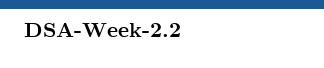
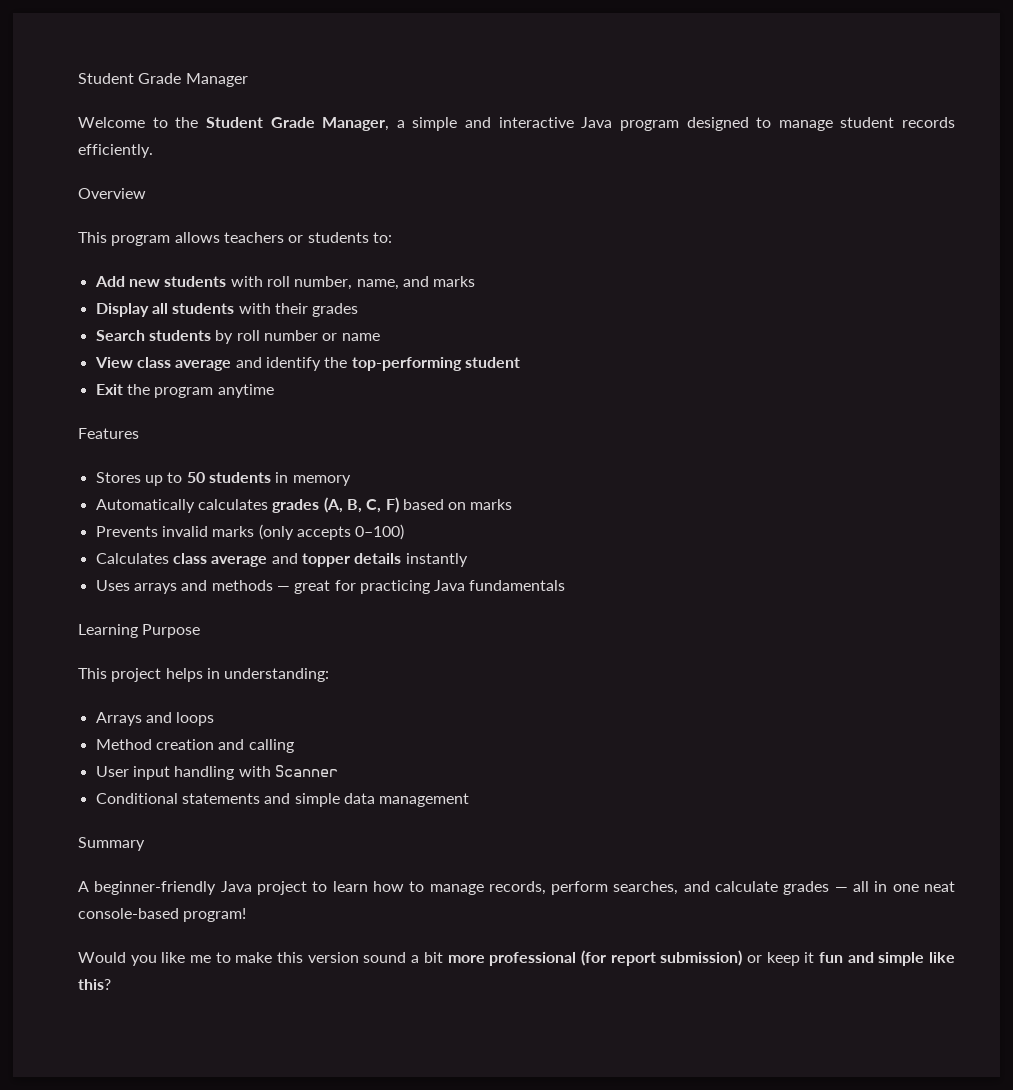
- DSA-Week-2.2
+ Student Grade Manager
+ Welcome to the Student Grade Manager, a simple and interactive Java program designed to manage student records efficiently.
+ Overview
+ This program allows teachers or students to:
+ Add new students with roll number, name, and marks
+ Display all students with their grades
+ Search students by roll number or name
+ View class average and identify the top-performing student
+ Exit the program anytime
+ Features
+ Stores up to 50 students in memory
+ Automatically calculates grades (A, B, C, F) based on marks
+ Prevents invalid marks (only accepts 0–100)
+ Calculates class average and topper details instantly
+ Uses arrays and methods — great for practicing Java fundamentals
+ Learning Purpose
+ This project helps in understanding:
+ Arrays and loops
+ Method creation and calling
+ User input handling with Scanner
+ Conditional statements and simple data management
+ Summary
+ A beginner-friendly Java project to learn how to manage records, perform searches, and calculate grades — all in one neat console-based program!
+ Would you like me to make this version sound a bit more professional (for report submission) or keep it fun and simple like this?

